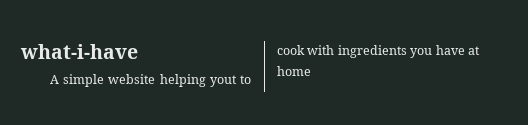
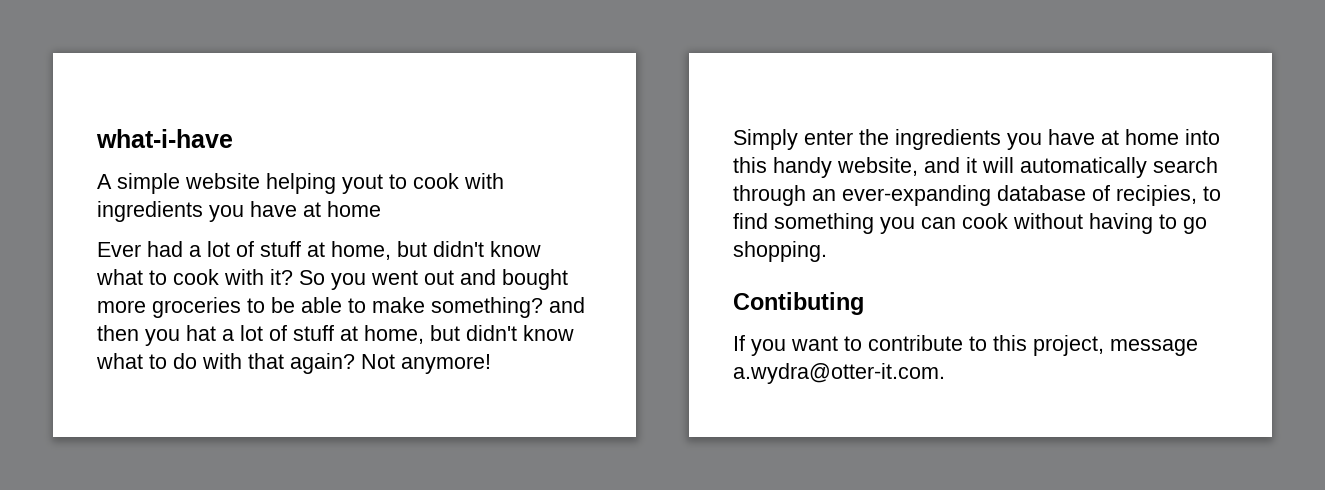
+ Ever had a lot of stuff at home, but didn't know what to cook with it? So you went out and bought more groceries to be able to make something? and then you hat a lot of stuff at home, but didn't know what to do with that again? Not anymore!
+ Simply enter the ingredients you have at home into this handy website, and it will automatically search through an ever-expanding database of recipies, to find something you can cook without having to go shopping.
+ Contibuting
+ If you want to contribute to this project, message a.wydra@otter-it.com.

